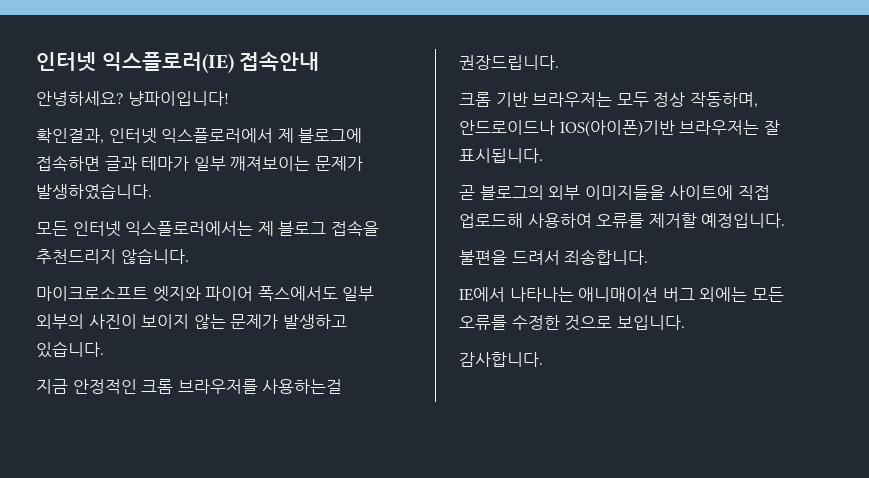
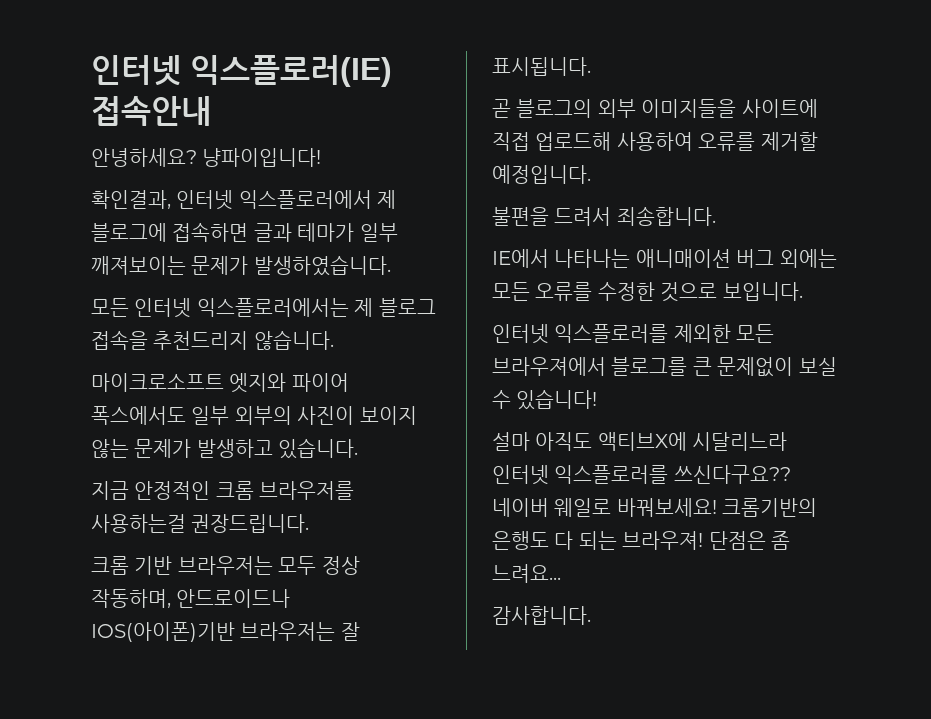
+ 인터넷 익스플로러를 제외한 모든 브라우져에서 블로그를 큰 문제없이 보실 수 있습니다!
+ 설마 아직도 액티브X에 시달리느라 인터넷 익스플로러를 쓰신다구요?? 네이버 웨일로 바꿔보세요! 크롬기반의 은행도 다 되는 브라우져! 단점은 좀 느려요...

